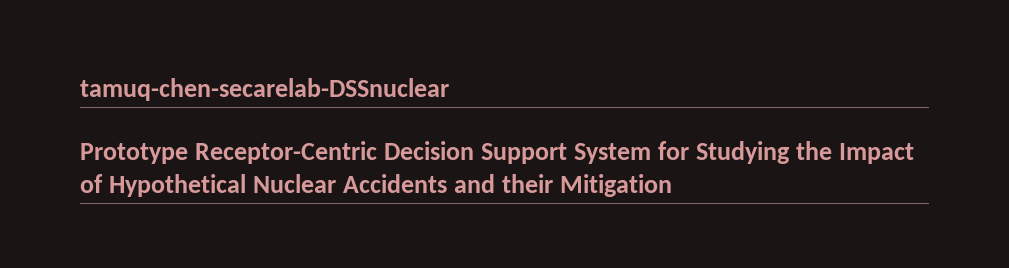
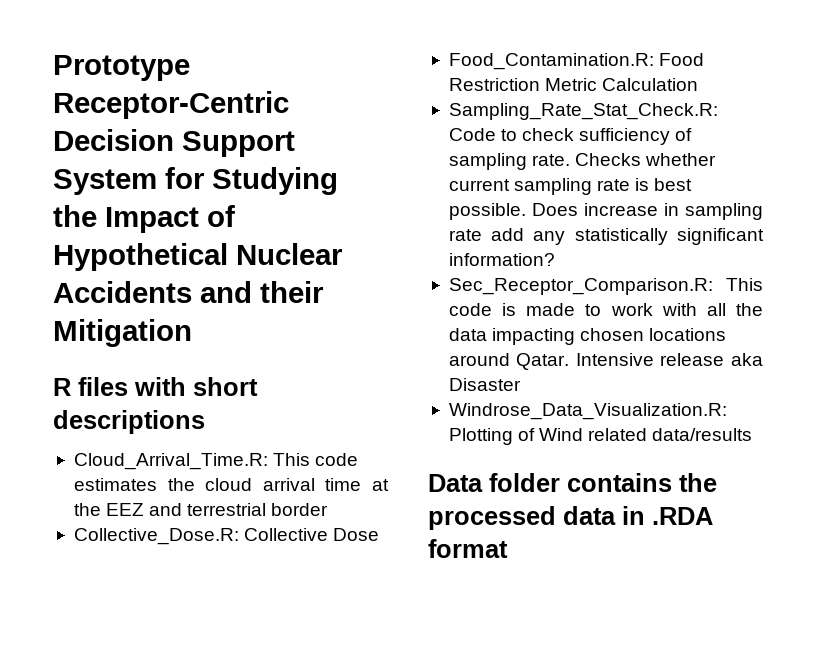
- tamuq-chen-secarelab-DSSnuclear
+ R files with short descriptions
+ Cloud_Arrival_Time.R: This code estimates the cloud arrival time at the EEZ and terrestrial border
+ Collective_Dose.R: Collective Dose
+ Food_Contamination.R: Food Restriction Metric Calculation
+ Sampling_Rate_Stat_Check.R: Code to check sufficiency of sampling rate. Checks whether current sampling rate is best possible. Does increase in sampling rate add any statistically significant information?
+ Sec_Receptor_Comparison.R: This code is made to work with all the data impacting chosen locations around Qatar. Intensive release aka Disaster
+ Windrose_Data_Visualization.R: Plotting of Wind related data/results
+ Data folder contains the processed data in .RDA format

